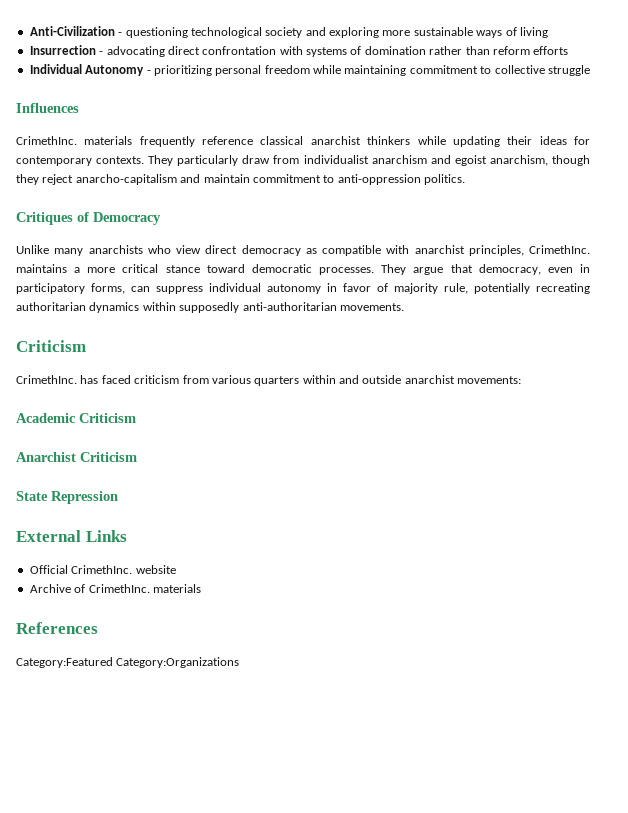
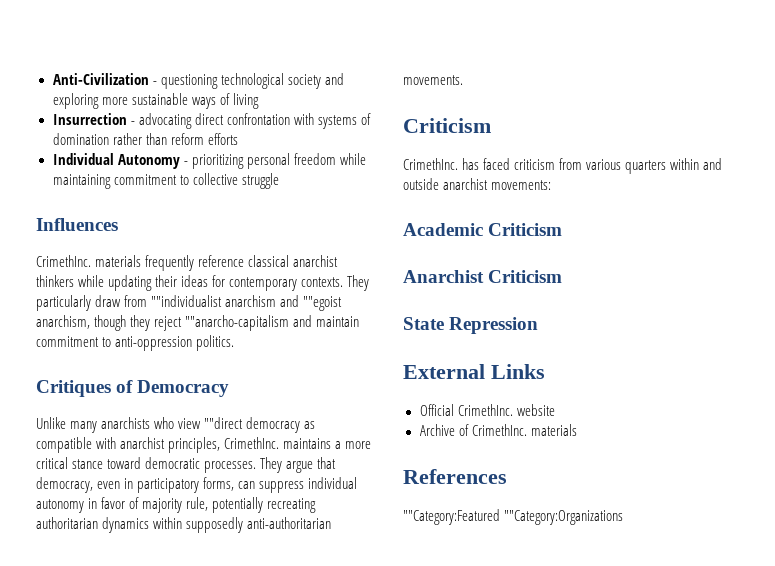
- They particularly draw from individualist anarchism and egoist anarchism, though they reject anarcho-capitalism and maintain commitment to anti-oppression politics.
+ They particularly draw from ""individualist anarchism and ""egoist anarchism, though they reject ""anarcho-capitalism and maintain commitment to anti-oppression politics.
- Unlike many anarchists who view direct democracy as compatible with anarchist principles, CrimethInc. maintains a more critical stance toward democratic processes.
+ Unlike many anarchists who view ""direct democracy as compatible with anarchist principles, CrimethInc. maintains a more critical stance toward democratic processes.
- Category:Featured Category:Organizations
+ ""Category:Featured ""Category:Organizations

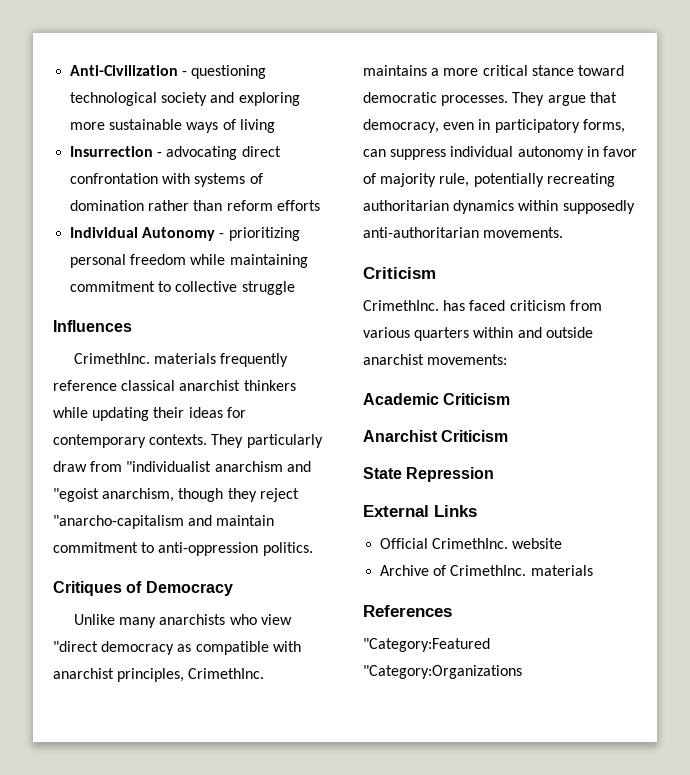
- They particularly draw from ""individualist anarchism and ""egoist anarchism, though they reject ""anarcho-capitalism and maintain commitment to anti-oppression politics.
+ They particularly draw from "individualist anarchism and "egoist anarchism, though they reject "anarcho-capitalism and maintain commitment to anti-oppression politics.
- Unlike many anarchists who view ""direct democracy as compatible with anarchist principles, CrimethInc. maintains a more critical stance toward democratic processes.
+ Unlike many anarchists who view "direct democracy as compatible with anarchist principles, CrimethInc. maintains a more critical stance toward democratic processes.
- ""Category:Featured ""Category:Organizations
+ "Category:Featured "Category:Organizations

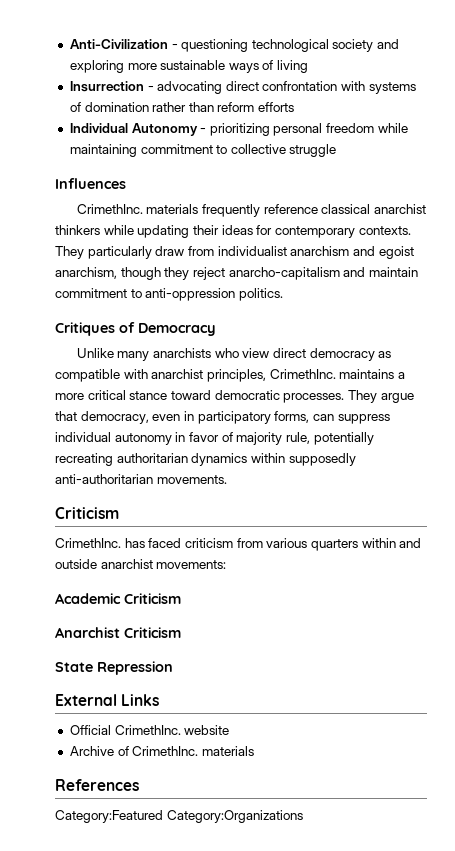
- They particularly draw from "individualist anarchism and "egoist anarchism, though they reject "anarcho-capitalism and maintain commitment to anti-oppression politics.
+ They particularly draw from individualist anarchism and egoist anarchism, though they reject anarcho-capitalism and maintain commitment to anti-oppression politics.
- Unlike many anarchists who view "direct democracy as compatible with anarchist principles, CrimethInc. maintains a more critical stance toward democratic processes.
+ Unlike many anarchists who view direct democracy as compatible with anarchist principles, CrimethInc. maintains a more critical stance toward democratic processes.
- "Category:Featured "Category:Organizations
+ Category:Featured Category:Organizations

